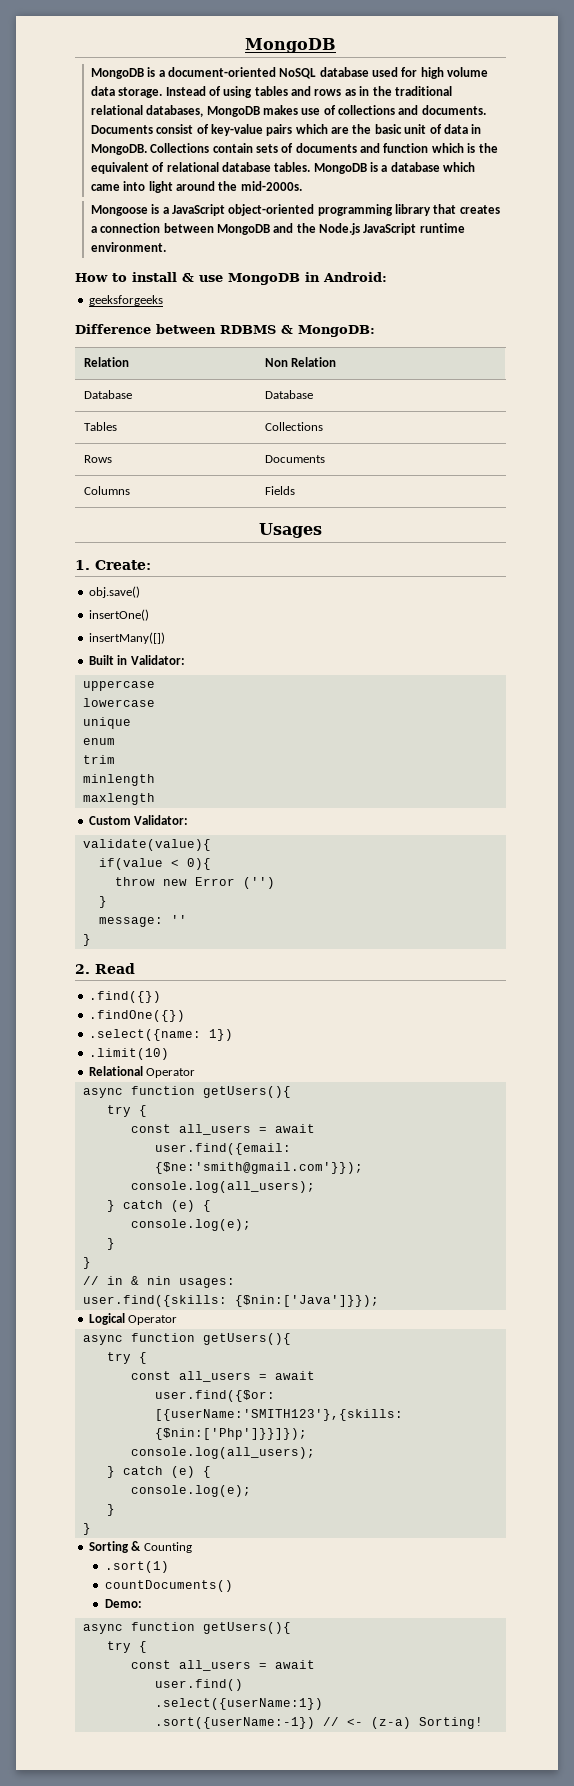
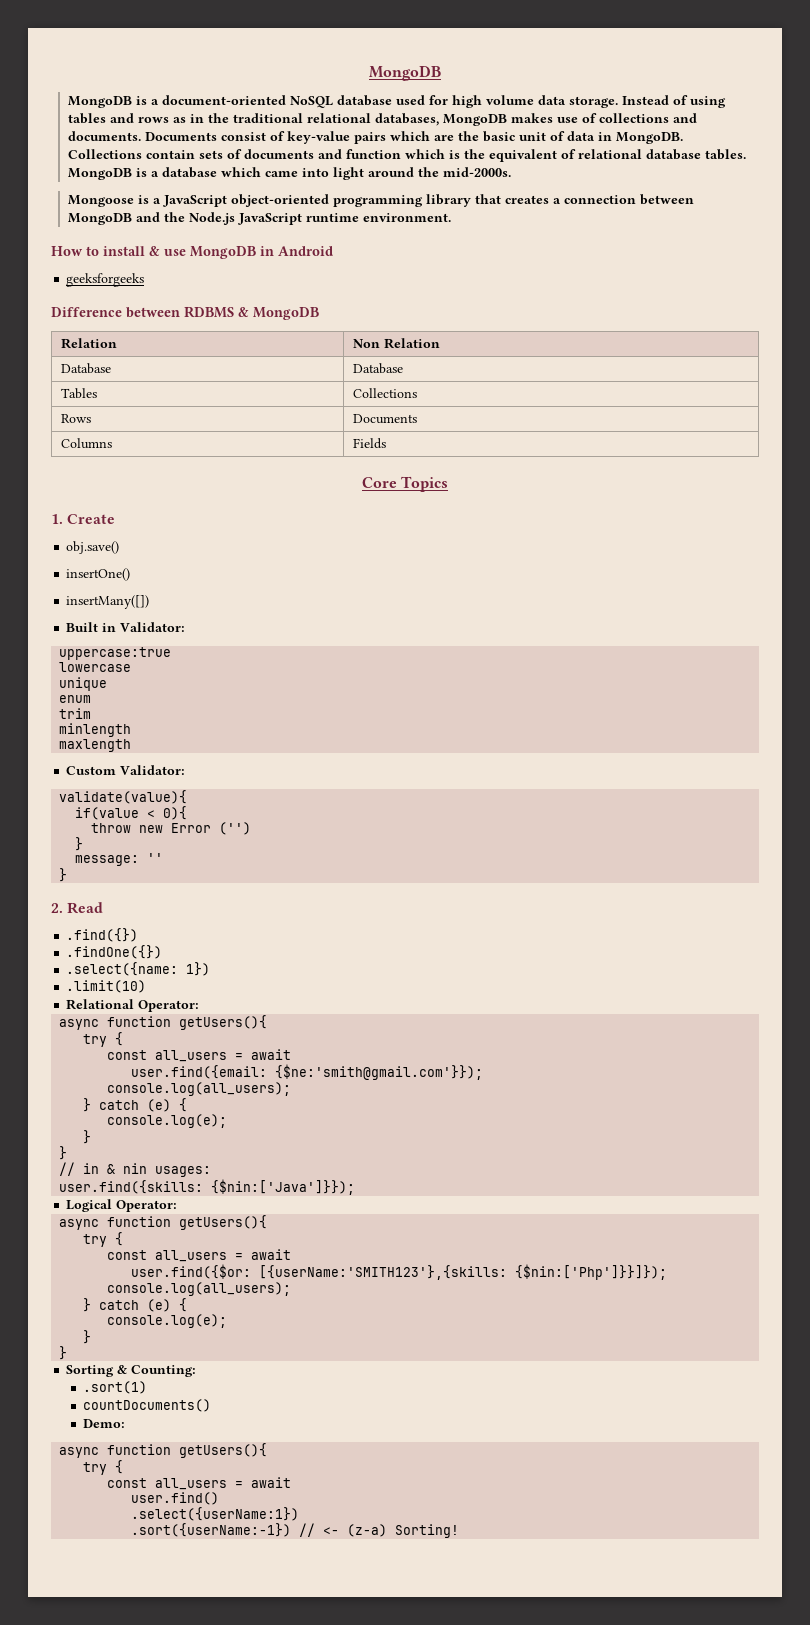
- How to install & use MongoDB in Android:
+ How to install & use MongoDB in Android
- Difference between RDBMS & MongoDB:
+ Difference between RDBMS & MongoDB
- Usages
+ Core Topics
- 1. Create:
+ 1. Create
- uppercase
+ uppercase:true
- Relational Operator
+ Relational Operator:
- Logical Operator
+ Logical Operator:
- Sorting & Counting
+ Sorting & Counting:

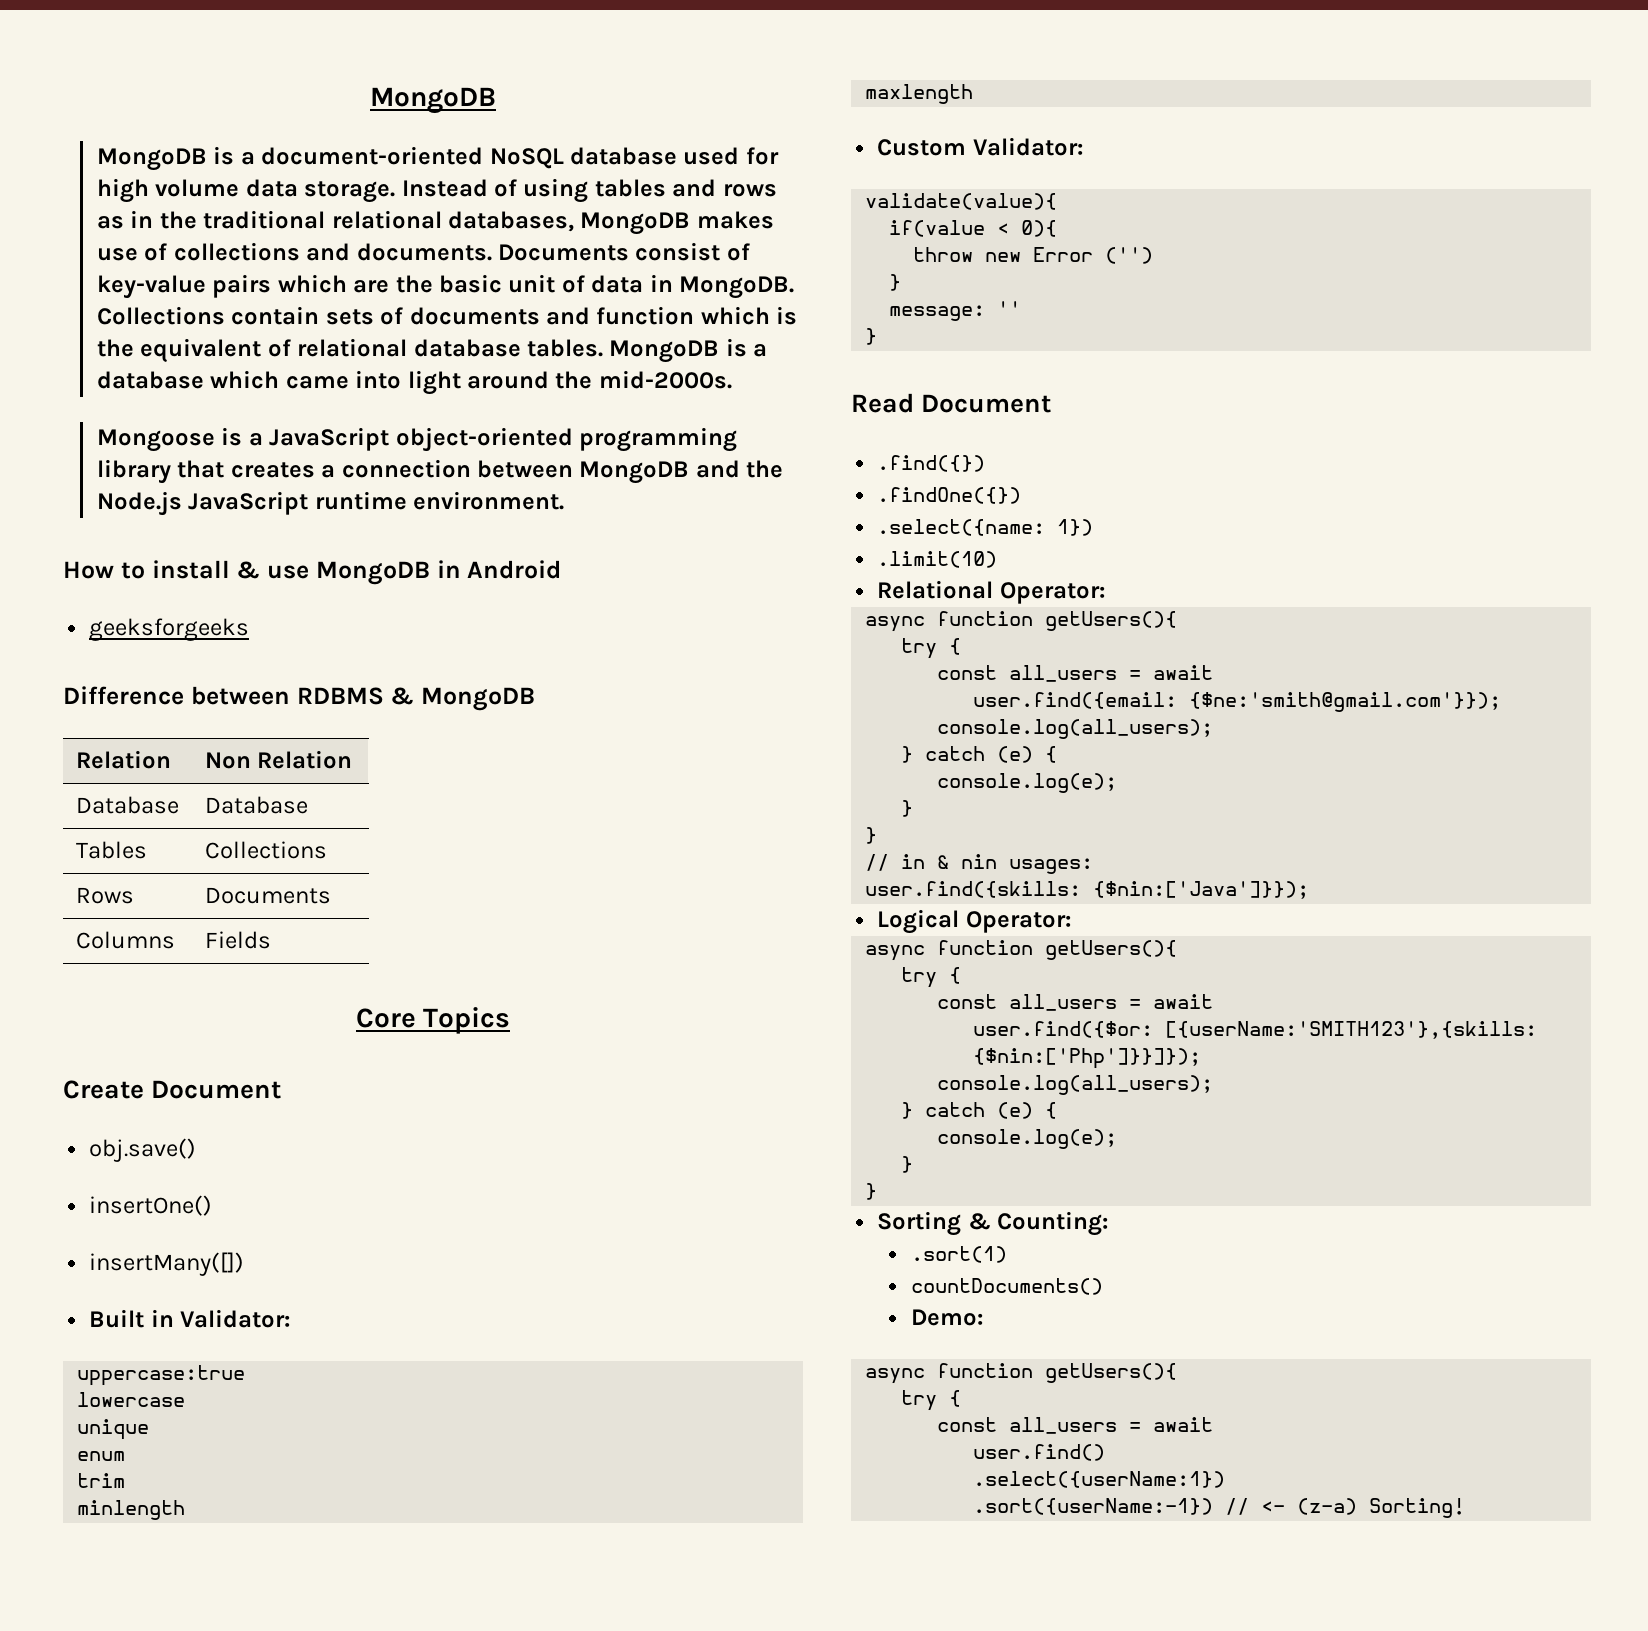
- 1. Create
+ Create Document
- 2. Read
+ Read Document

